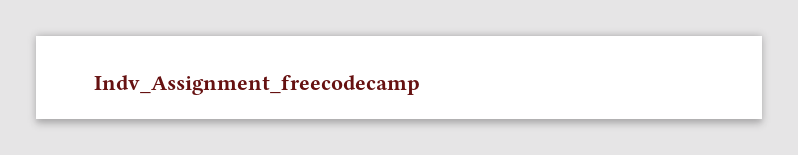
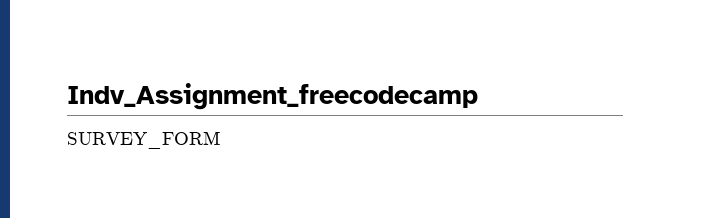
+ SURVEY_FORM

